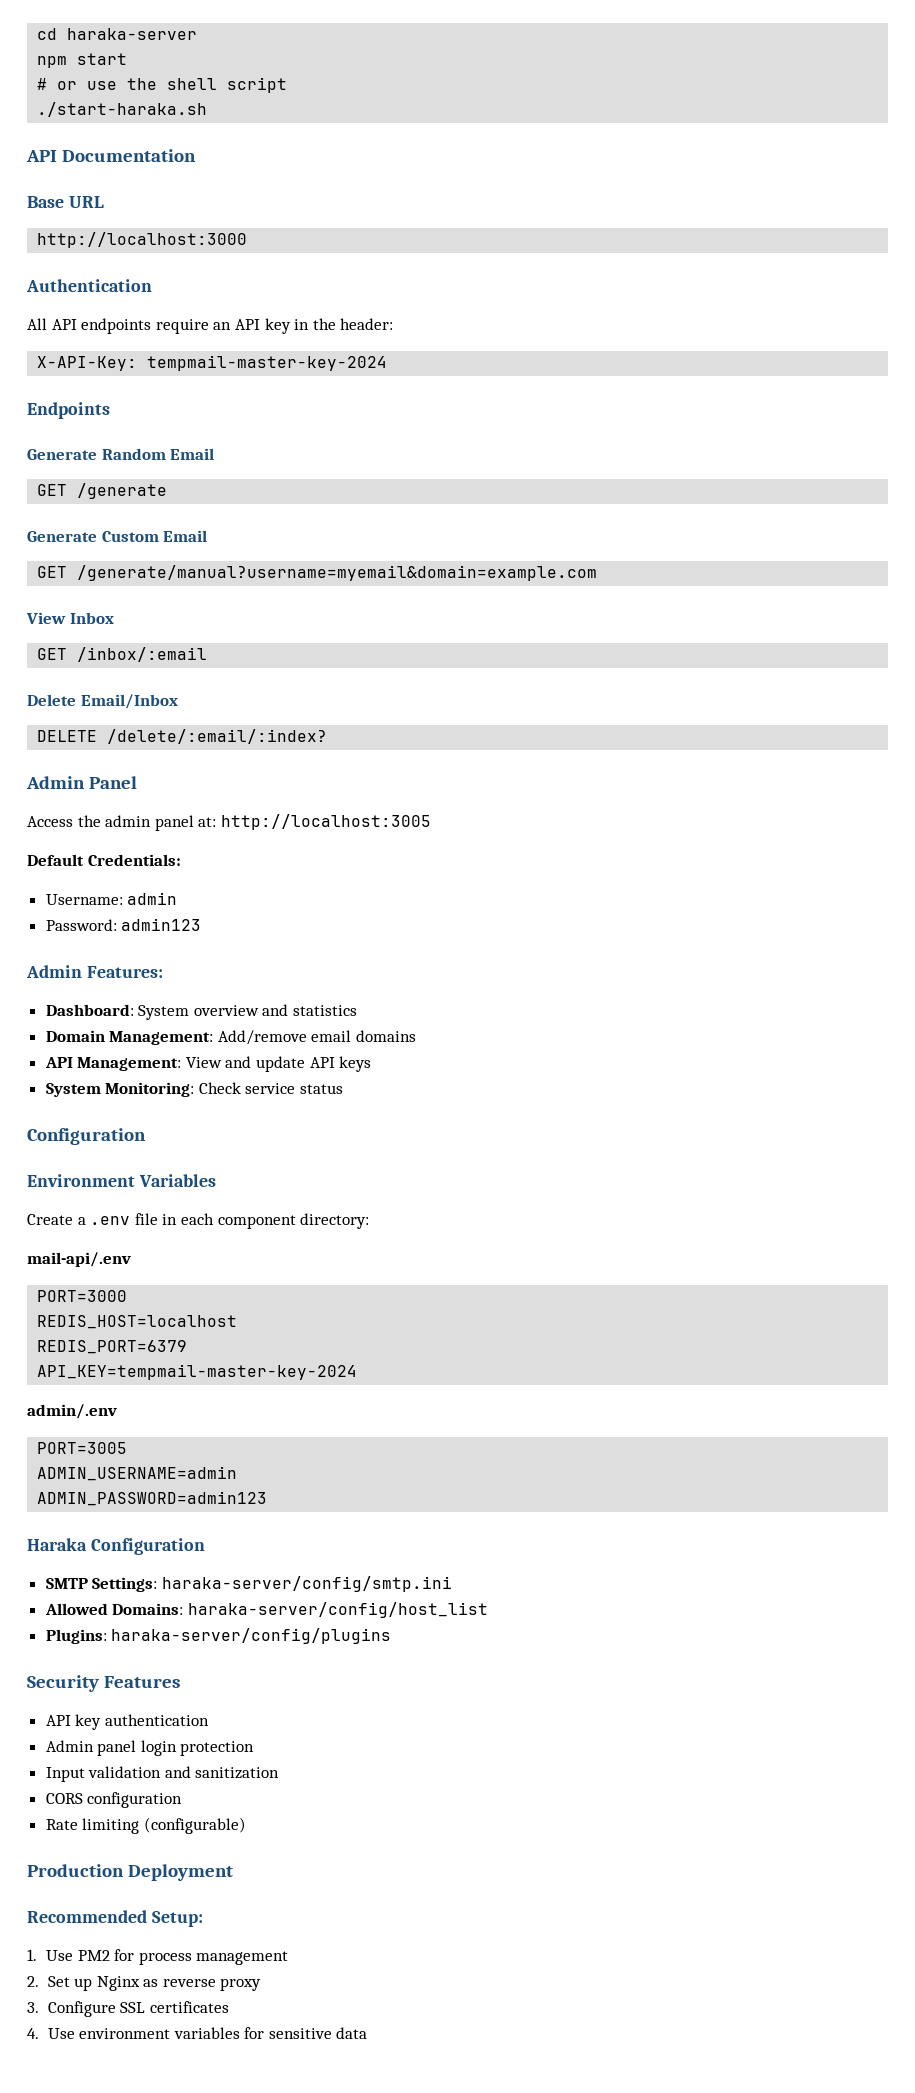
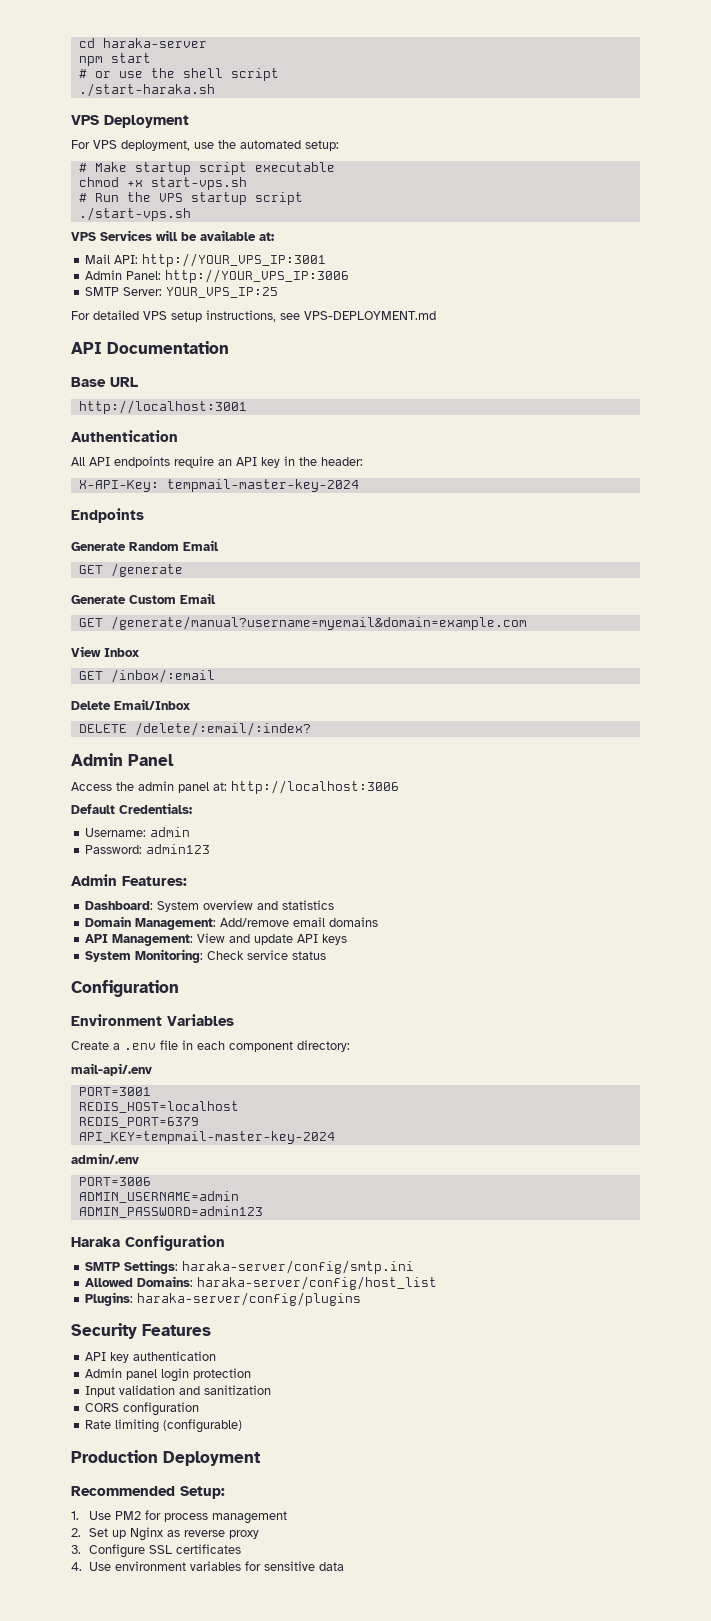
+ VPS Deployment
+ For VPS deployment, use the automated setup:
+ # Make startup script executable
+ chmod +x start-vps.sh
+ # Run the VPS startup script
+ ./start-vps.sh
+ VPS Services will be available at:
+ Mail API: http://YOUR_VPS_IP:3001
+ Admin Panel: http://YOUR_VPS_IP:3006
+ SMTP Server: YOUR_VPS_IP:25
+ For detailed VPS setup instructions, see VPS-DEPLOYMENT.md
- http://localhost:3000
+ http://localhost:3001
- Access the admin panel at: http://localhost:3005
+ Access the admin panel at: http://localhost:3006
- PORT=3000
+ PORT=3001
- PORT=3005
+ PORT=3006

